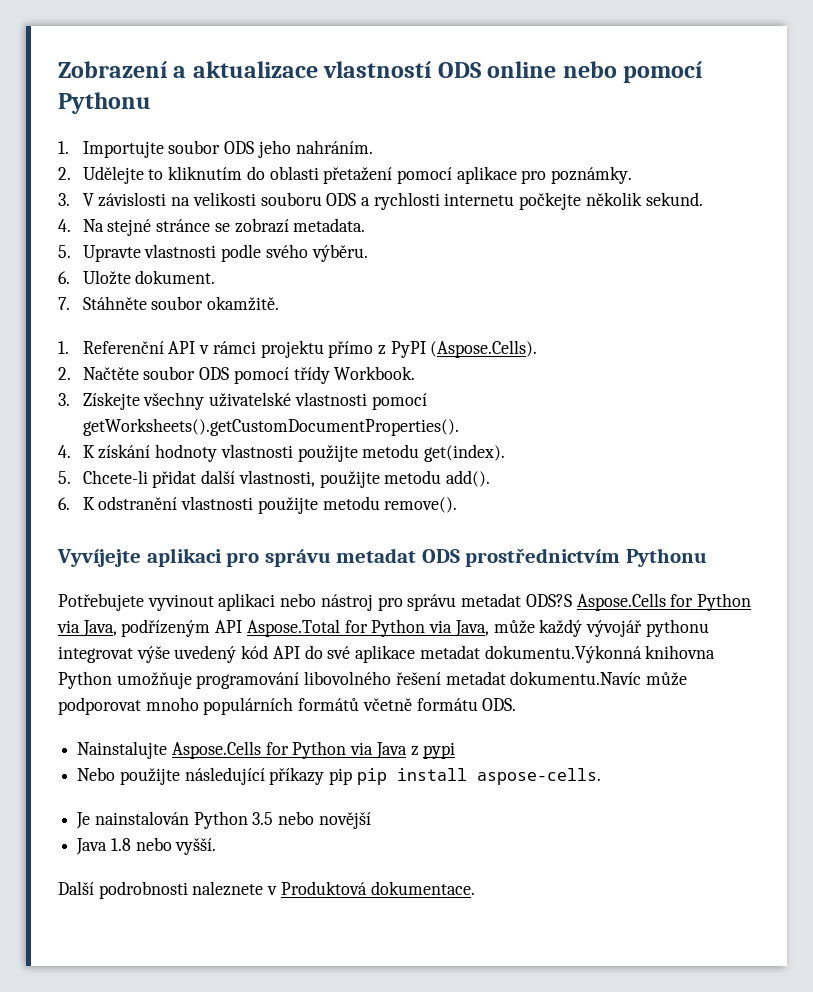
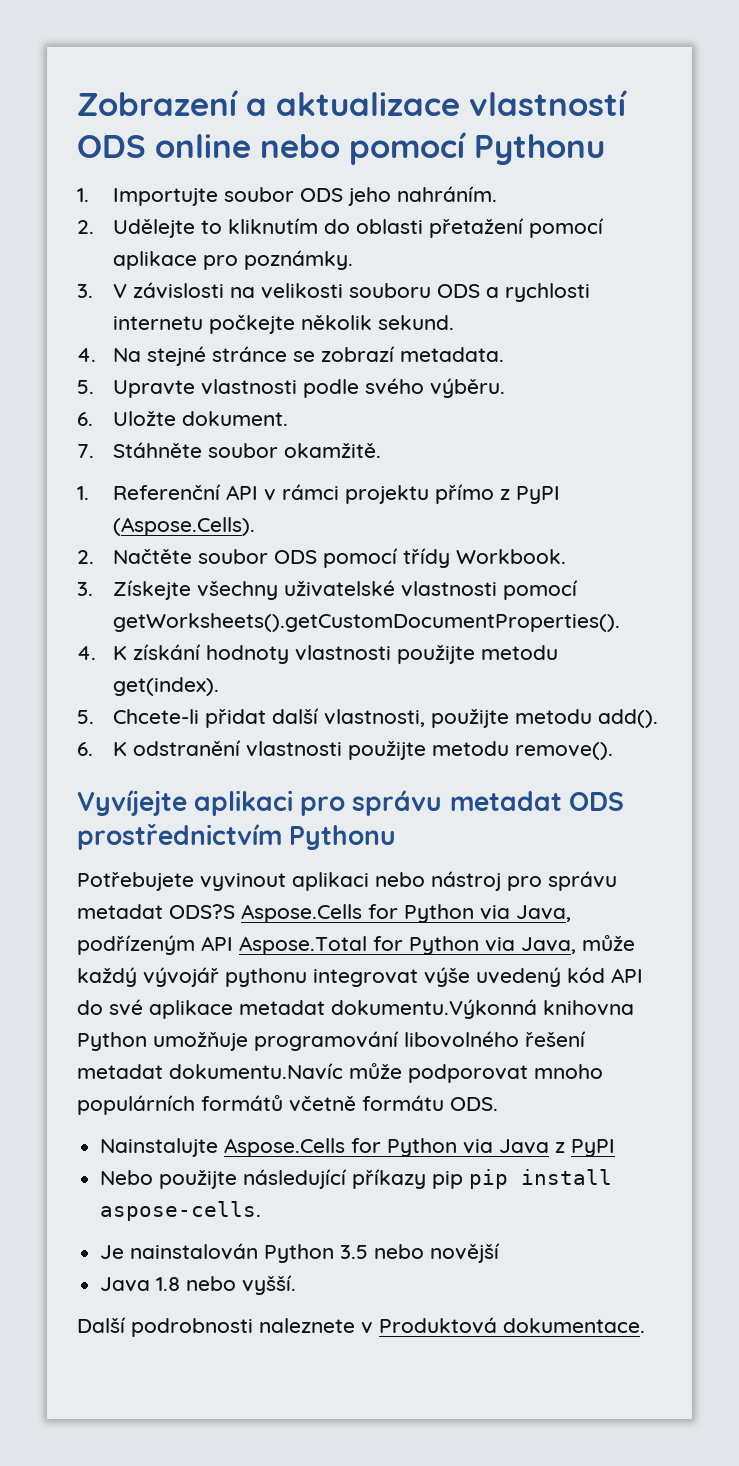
- Nainstalujte Aspose.Cells for Python via Java z pypi
+ Nainstalujte Aspose.Cells for Python via Java z PyPI

